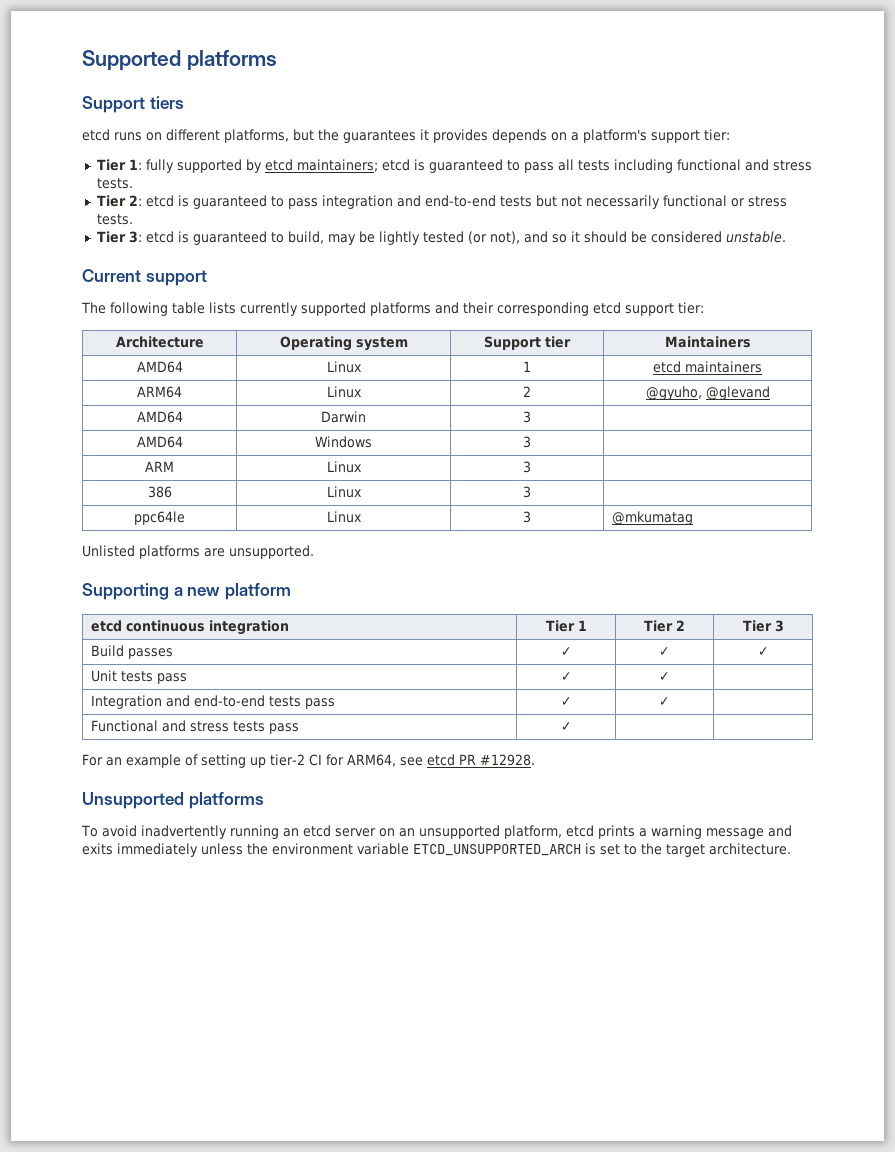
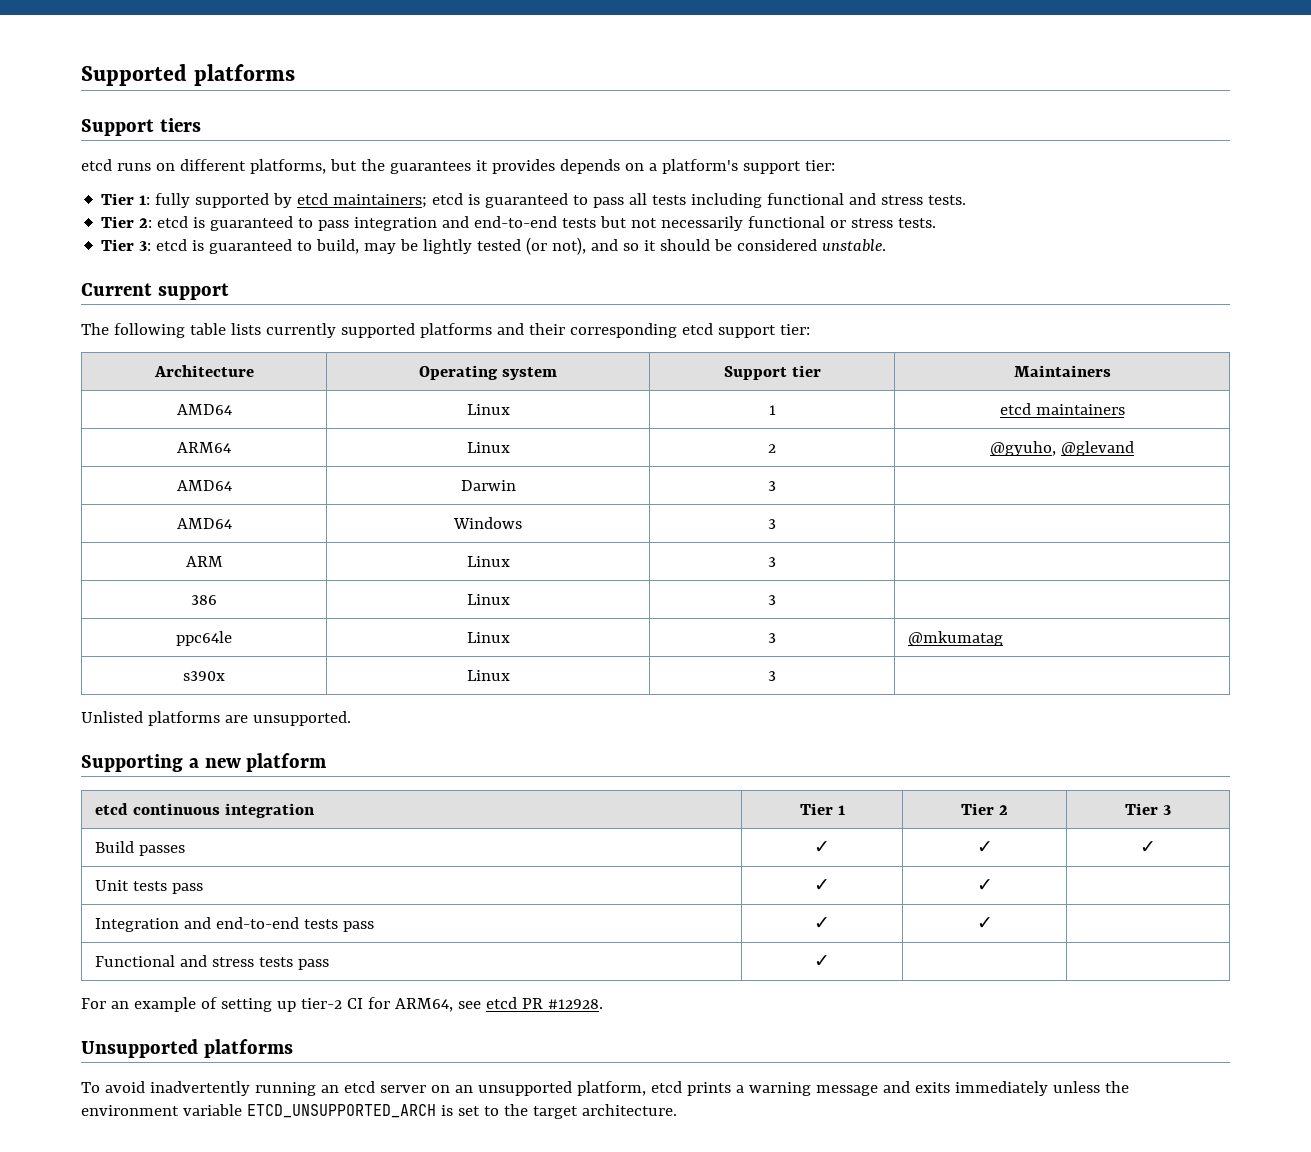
+ s390x | Linux | 3 |

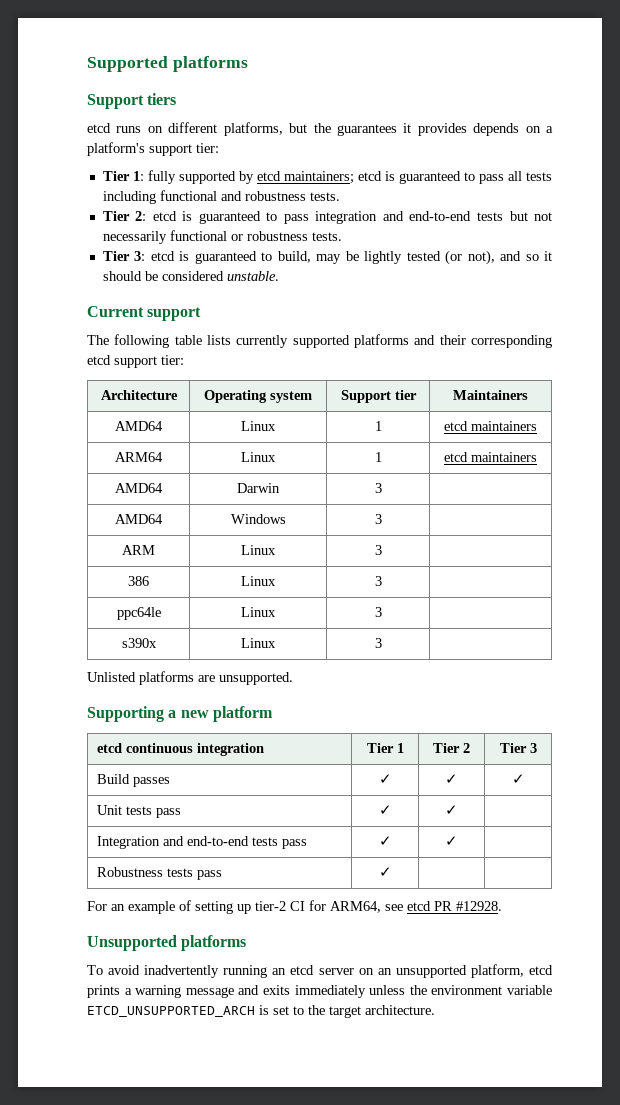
- Tier 1: fully supported by etcd maintainers; etcd is guaranteed to pass all tests including functional and stress tests.
+ Tier 1: fully supported by etcd maintainers; etcd is guaranteed to pass all tests including functional and robustness tests.
- Tier 2: etcd is guaranteed to pass integration and end-to-end tests but not necessarily functional or stress tests.
+ Tier 2: etcd is guaranteed to pass integration and end-to-end tests but not necessarily functional or robustness tests.
- ARM64 | Linux | 2 | @gyuho, @glevand
+ ARM64 | Linux | 1 | etcd maintainers
- ppc64le | Linux | 3 | @mkumatag
+ ppc64le | Linux | 3 |
- Functional and stress tests pass | ✓ | |
+ Robustness tests pass | ✓ | |

